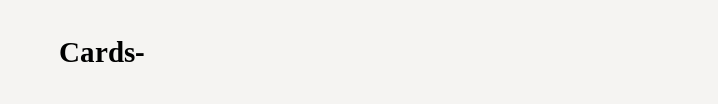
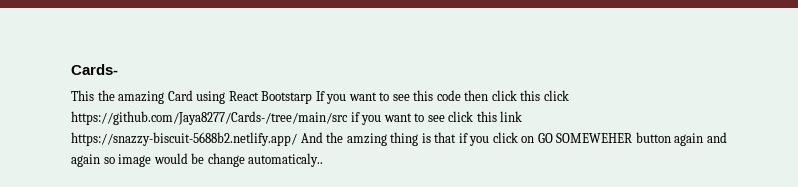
+ This the amazing Card using React Bootstarp If you want to see this code then click this click https://github.com/Jaya8277/Cards-/tree/main/src if you want to see click this link https://snazzy-biscuit-5688b2.netlify.app/ And the amzing thing is that if you click on GO SOMEWEHER button again and again so image would be change automaticaly..

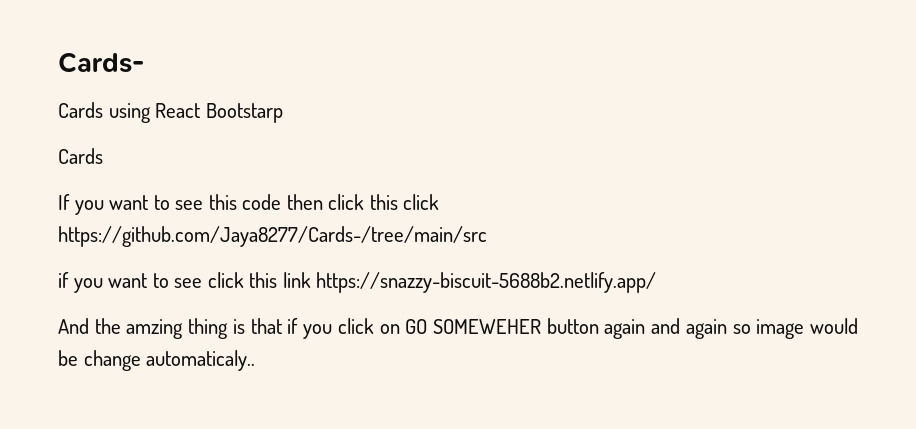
- This the amazing Card using React Bootstarp If you want to see this code then click this click https://github.com/Jaya8277/Cards-/tree/main/src if you want to see click this link https://snazzy-biscuit-5688b2.netlify.app/ And the amzing thing is that if you click on GO SOMEWEHER button again and again so image would be change automaticaly..
+ Cards using React Bootstarp
+ Cards
+ If you want to see this code then click this click https://github.com/Jaya8277/Cards-/tree/main/src
+ if you want to see click this link https://snazzy-biscuit-5688b2.netlify.app/
+ And the amzing thing is that if you click on GO SOMEWEHER button again and again so image would be change automaticaly..

